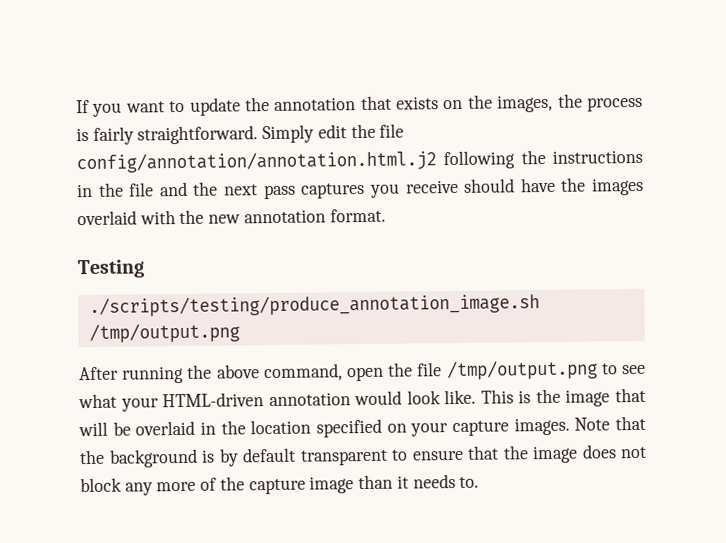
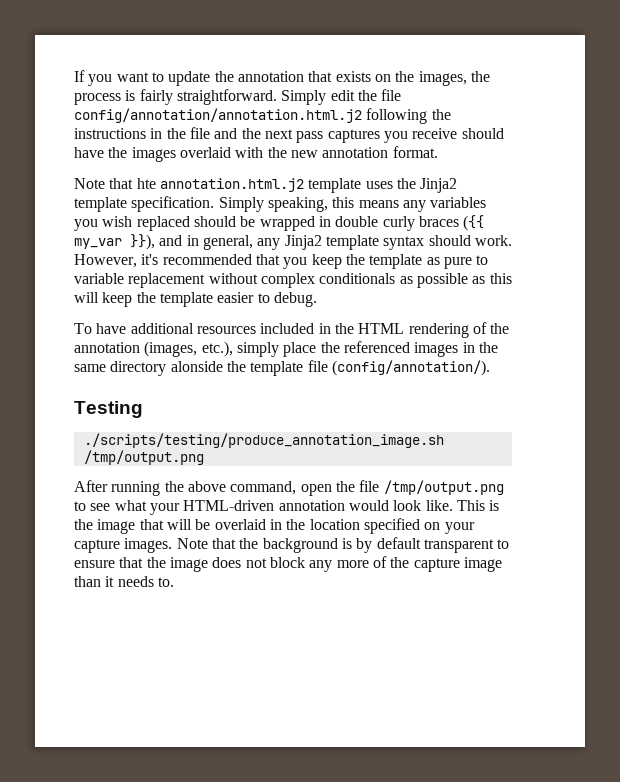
+ Note that hte annotation.html.j2 template uses the Jinja2 template specification. Simply speaking, this means any variables you wish replaced should be wrapped in double curly braces ({{ my_var }}), and in general, any Jinja2 template syntax should work. However, it's recommended that you keep the template as pure to variable replacement without complex conditionals as possible as this will keep the template easier to debug.
+ To have additional resources included in the HTML rendering of the annotation (images, etc.), simply place the referenced images in the same directory alonside the template file (config/annotation/).

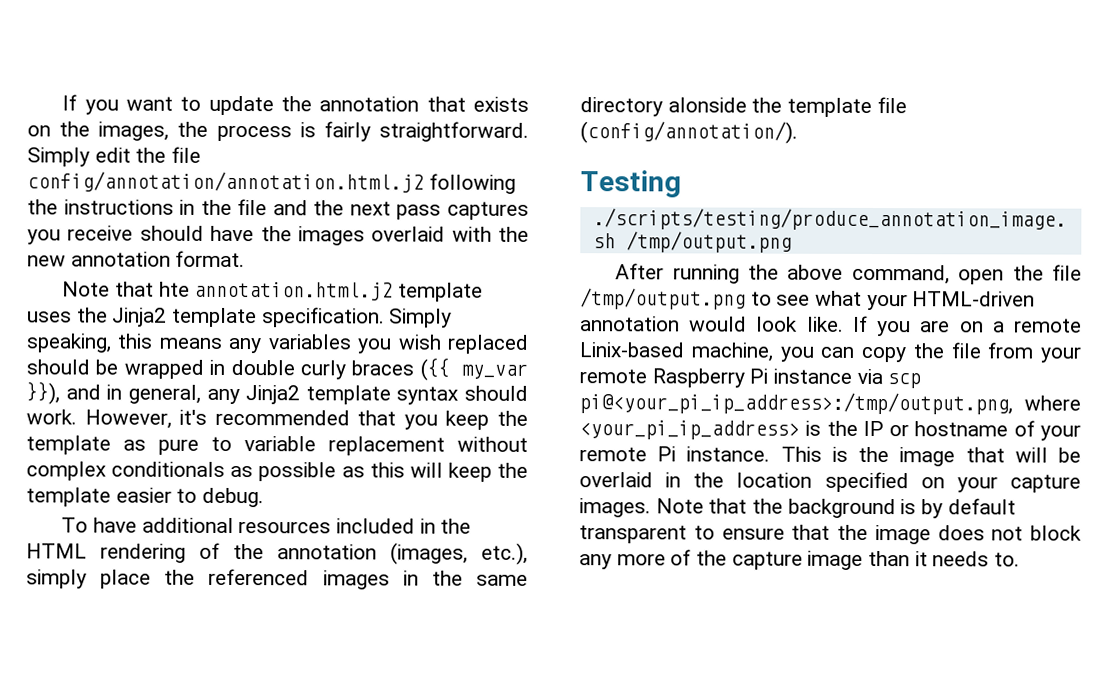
+ If you are on a remote Linix-based machine, you can copy the file from your remote Raspberry Pi instance via scp pi@<your_pi_ip_address>:/tmp/output.png, where <your_pi_ip_address> is the IP or hostname of your remote Pi instance.

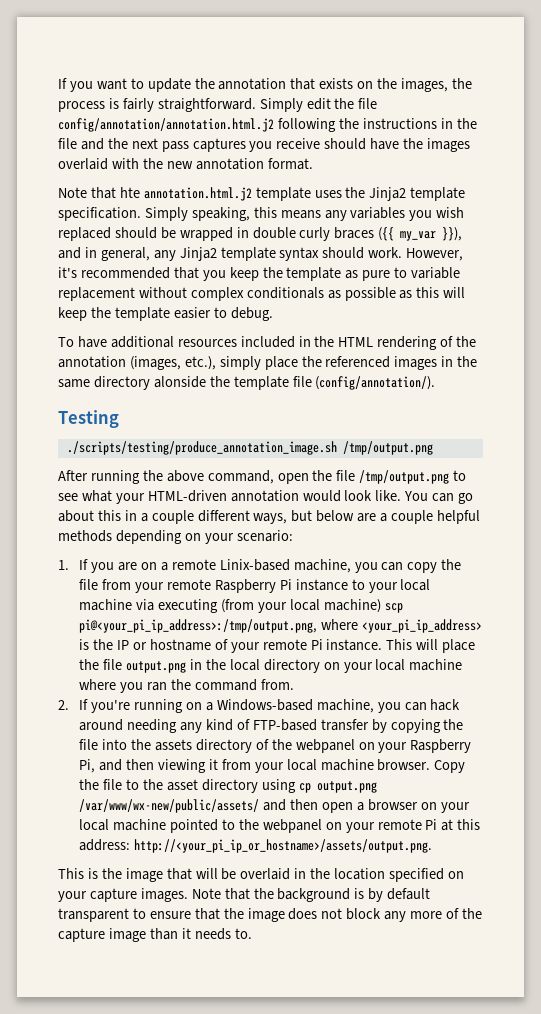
- If you are on a remote Linix-based machine, you can copy the file from your remote Raspberry Pi instance via scp pi@<your_pi_ip_address>:/tmp/output.png, where <your_pi_ip_address> is the IP or hostname of your remote Pi instance.
+ You can go about this in a couple different ways, but below are a couple helpful methods depending on your scenario:
+ 1. If you are on a remote Linix-based machine, you can copy the file from your remote Raspberry Pi instance to your local machine via executing (from your local machine) scp pi@<your_pi_ip_address>:/tmp/output.png, where <your_pi_ip_address> is the IP or hostname of your remote Pi instance.
+ This will place the file output.png in the local directory on your local machine where you ran the command from.
+ 2. If you're running on a Windows-based machine, you can hack around needing any kind of FTP-based transfer by copying the file into the assets directory of the webpanel on your Raspberry Pi, and then viewing it from your local machine browser. Copy the file to the asset directory using cp output.png /var/www/wx-new/public/assets/ and then open a browser on your local machine pointed to the webpanel on your remote Pi at this address: http://<your_pi_ip_or_hostname>/assets/output.png.

